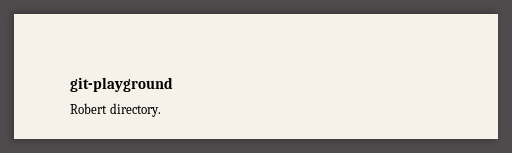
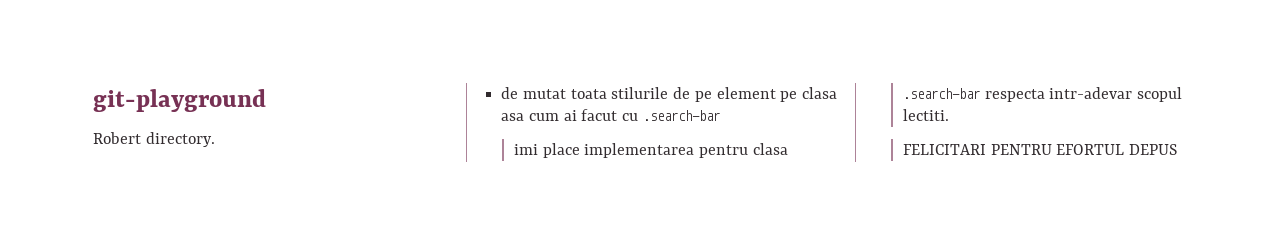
+ de mutat toata stilurile de pe element pe clasa asa cum ai facut cu .search-bar
+ imi place implementarea pentru clasa .search-bar respecta intr-adevar scopul lectiti.
+ FELICITARI PENTRU EFORTUL DEPUS

